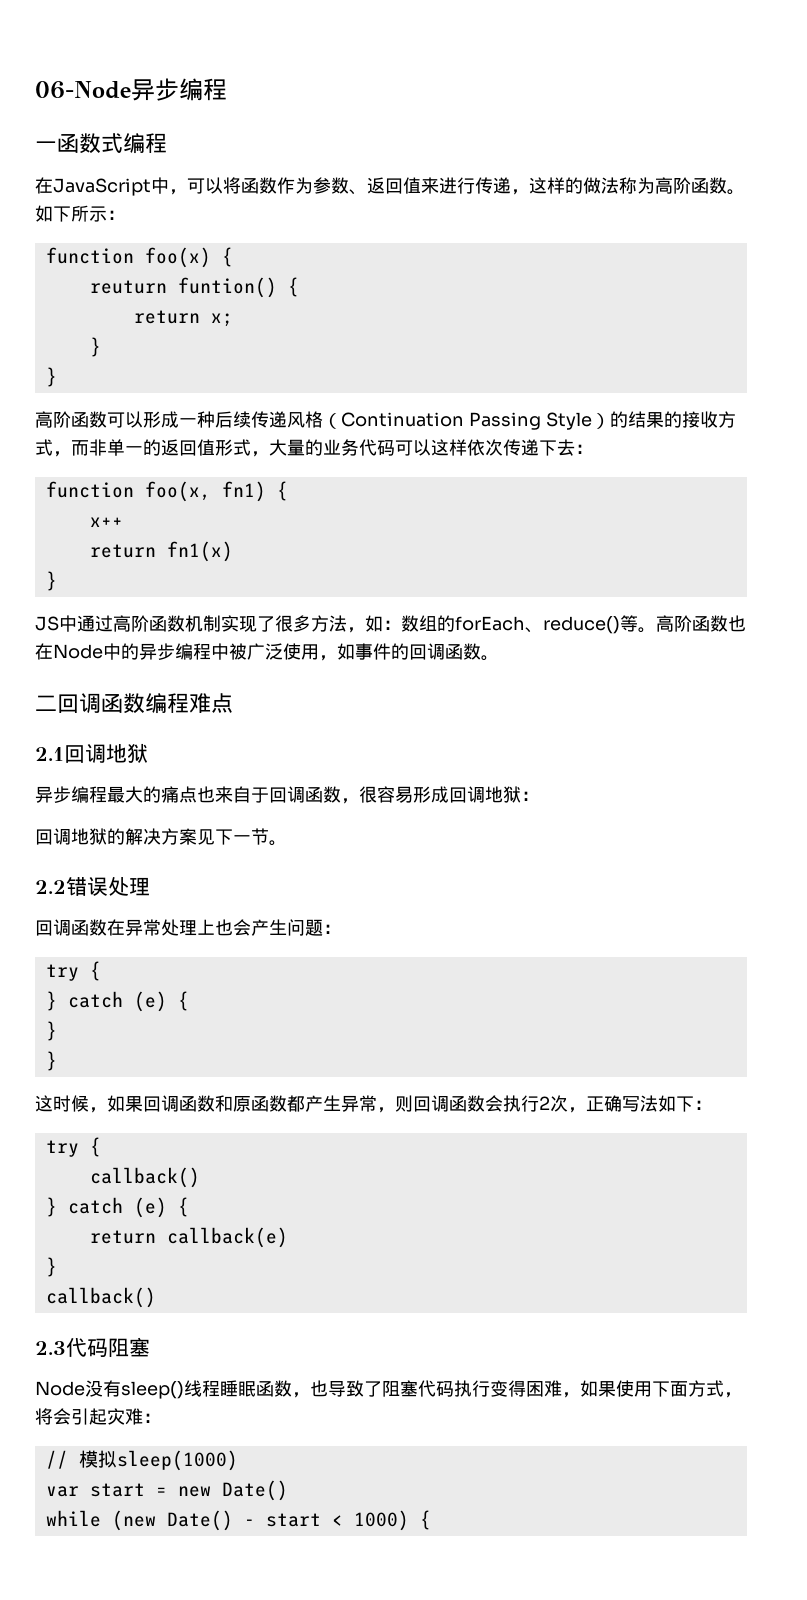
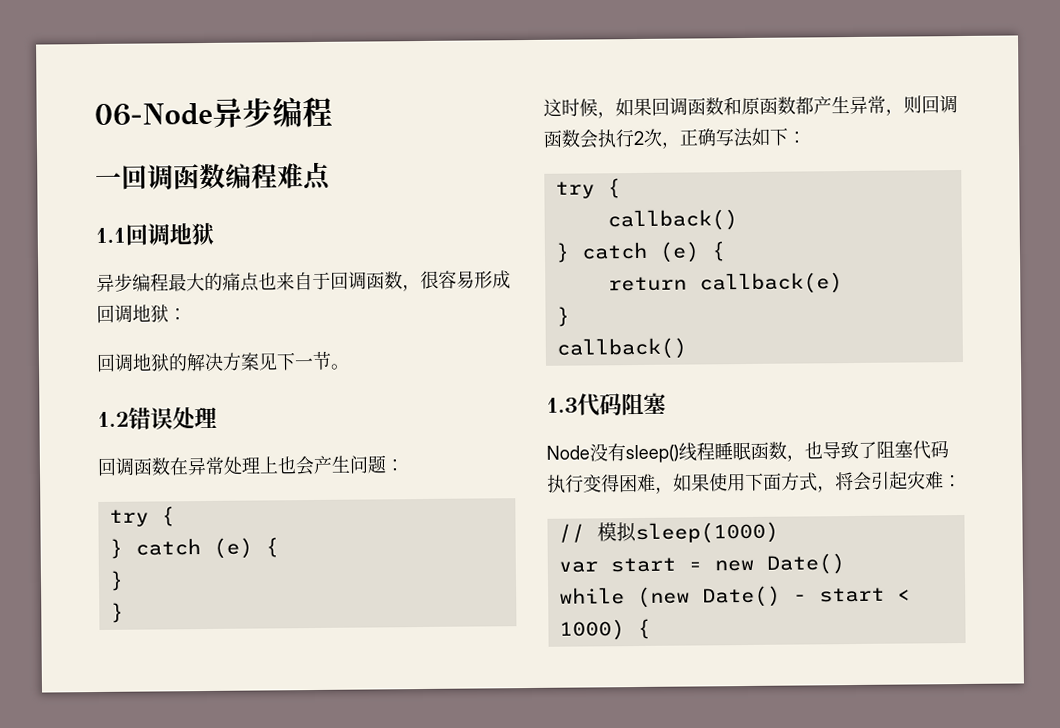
- 一函数式编程
- 在JavaScript中，可以将函数作为参数、返回值来进行传递，这样的做法称为高阶函数。如下所示：
- function foo(x) {
- reuturn funtion() {
- return x;
- }
- }
- 高阶函数可以形成一种后续传递风格（Continuation Passing Style）的结果的接收方式，而非单一的返回值形式，大量的业务代码可以这样依次传递下去：
- function foo(x, fn1) {
- x++
- return fn1(x)
- }
- JS中通过高阶函数机制实现了很多方法，如：数组的forEach、reduce()等。高阶函数也在Node中的异步编程中被广泛使用，如事件的回调函数。
- 二回调函数编程难点
+ 一回调函数编程难点
- 2.1回调地狱
+ 1.1回调地狱
- 2.2错误处理
+ 1.2错误处理
- 2.3代码阻塞
+ 1.3代码阻塞

